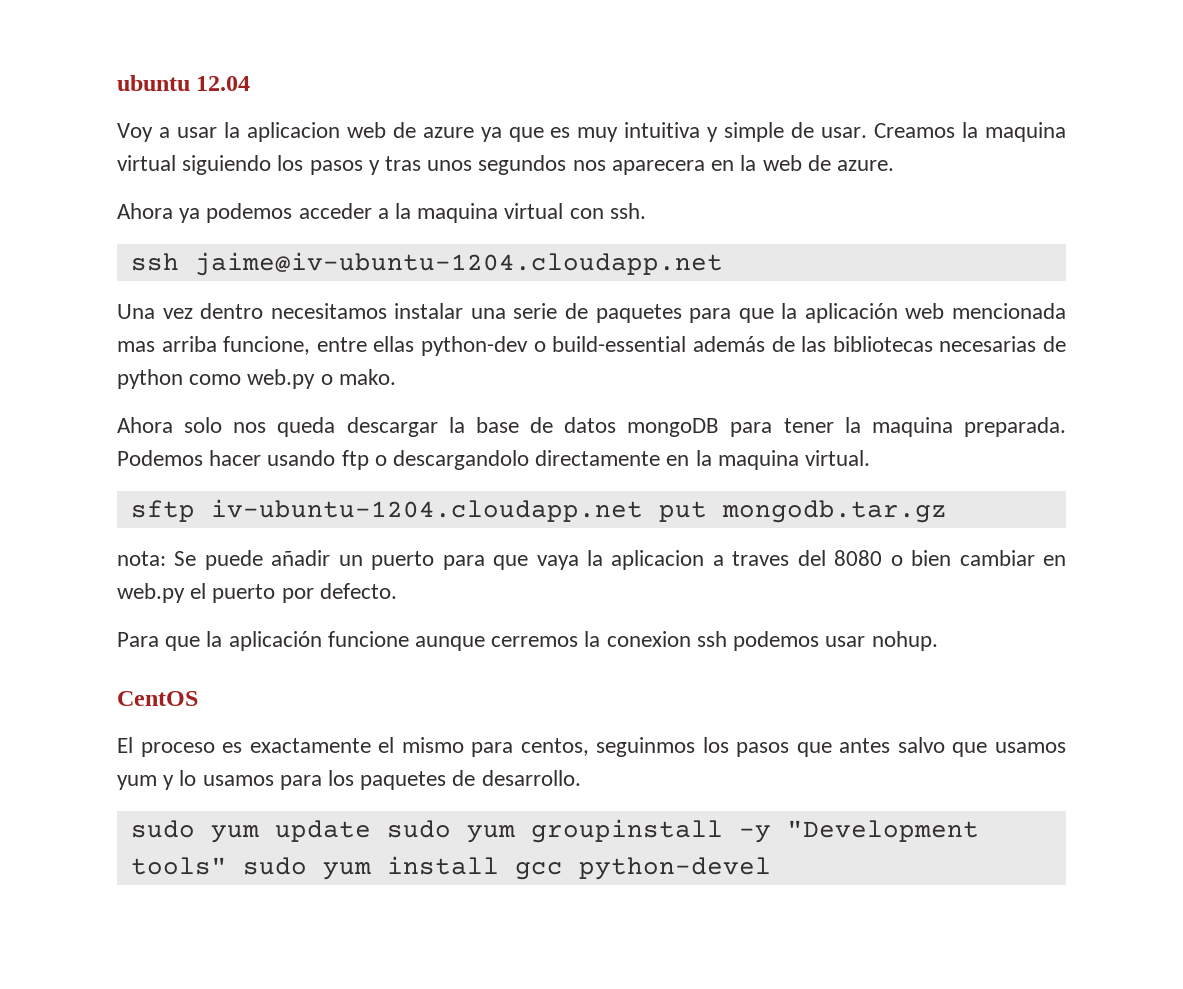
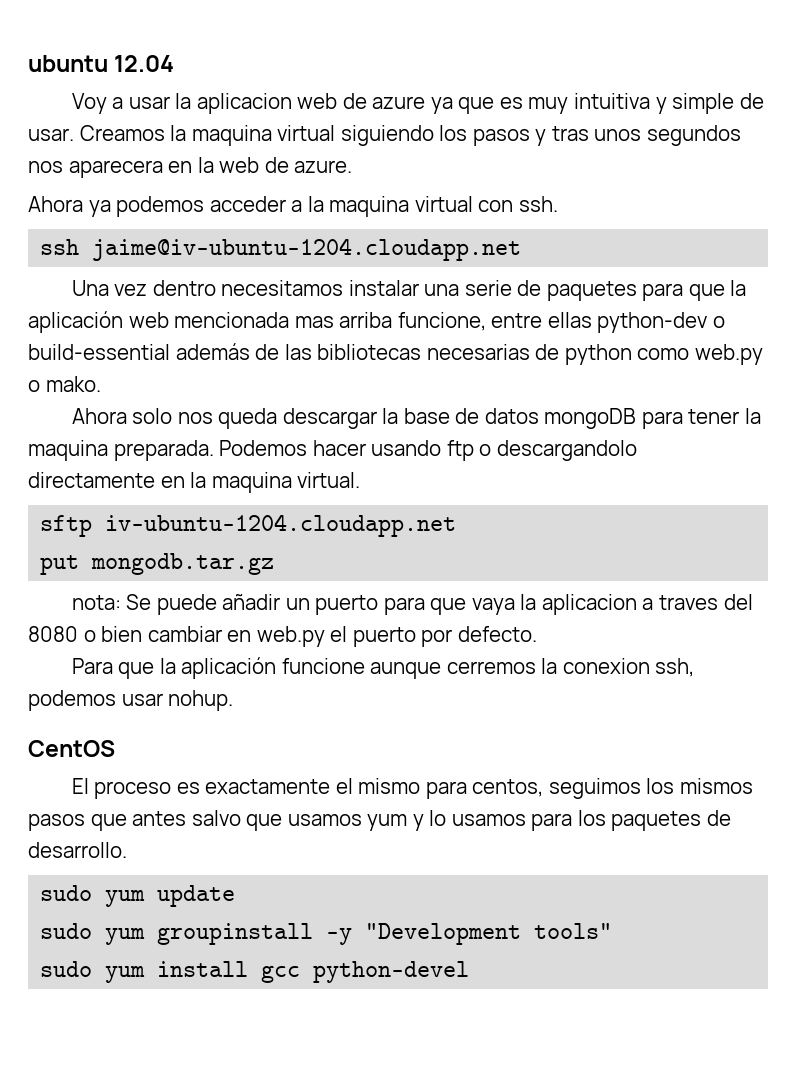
- sftp iv-ubuntu-1204.cloudapp.net put mongodb.tar.gz
+ sftp iv-ubuntu-1204.cloudapp.net
+ put mongodb.tar.gz
- Para que la aplicación funcione aunque cerremos la conexion ssh podemos usar nohup.
+ Para que la aplicación funcione aunque cerremos la conexion ssh, podemos usar nohup.
- El proceso es exactamente el mismo para centos, seguinmos los pasos que antes salvo que usamos yum y lo usamos para los paquetes de desarrollo.
+ El proceso es exactamente el mismo para centos, seguimos los mismos pasos que antes salvo que usamos yum y lo usamos para los paquetes de desarrollo.
- sudo yum update sudo yum groupinstall -y "Development tools" sudo yum install gcc python-devel
+ sudo yum update
+ sudo yum groupinstall -y "Development tools"
+ sudo yum install gcc python-devel

